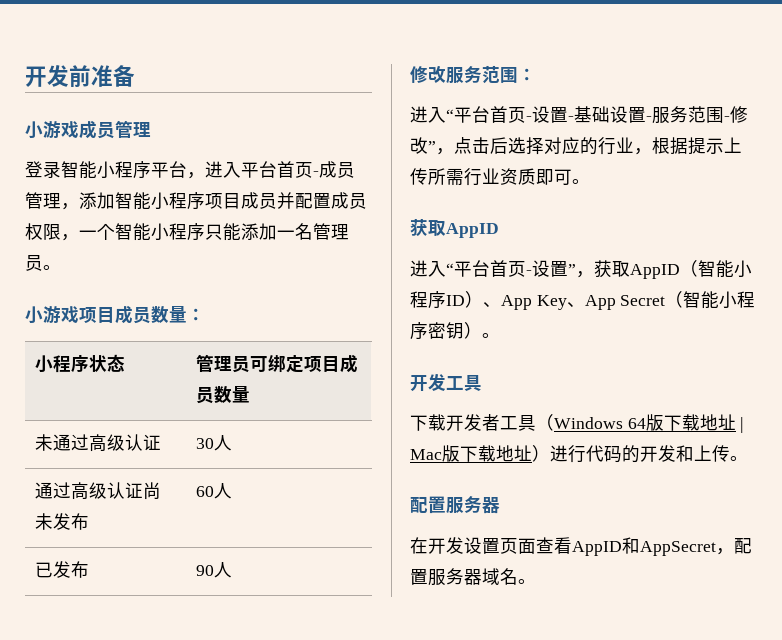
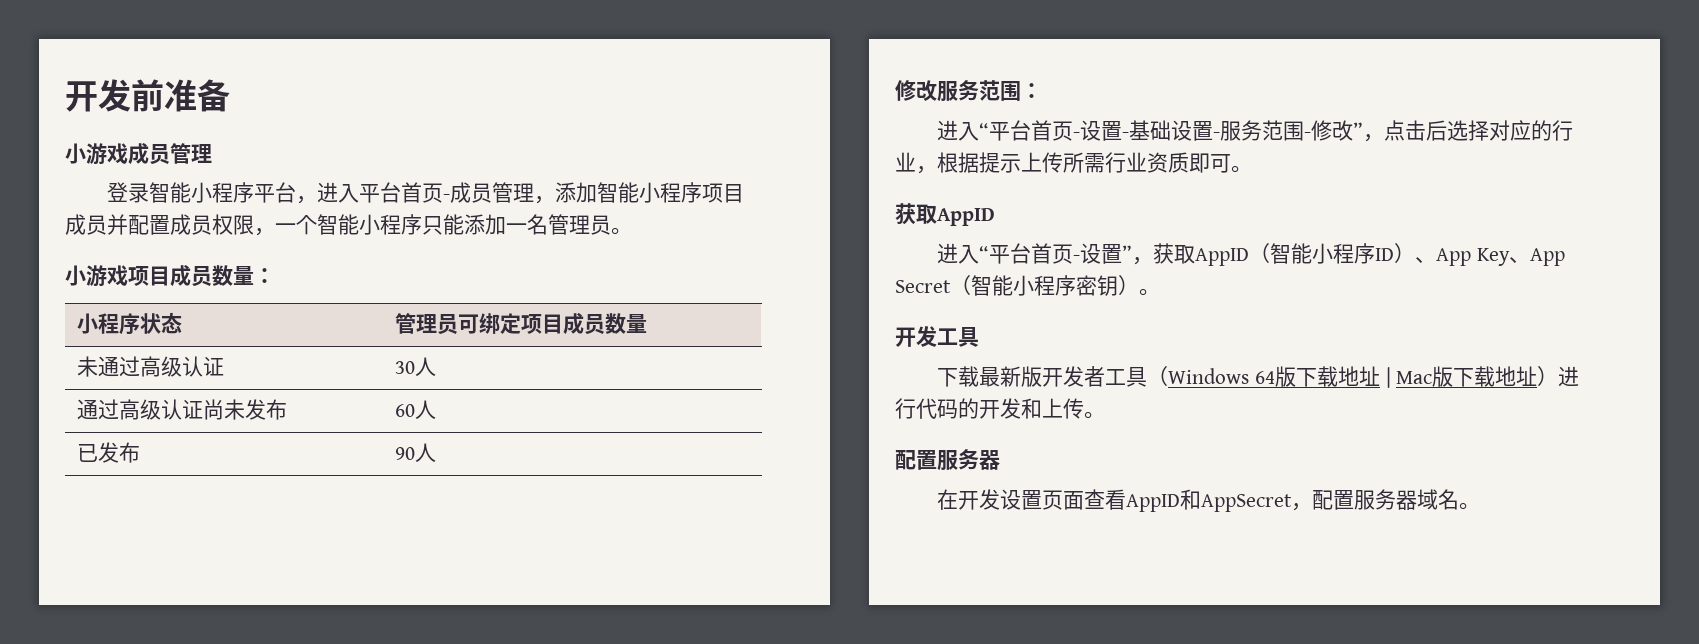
- 下载开发者工具（Windows 64版下载地址 | Mac版下载地址）进行代码的开发和上传。
+ 下载最新版开发者工具（Windows 64版下载地址 | Mac版下载地址）进行代码的开发和上传。

